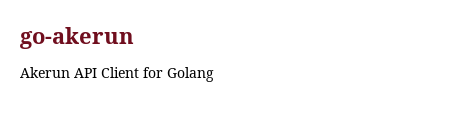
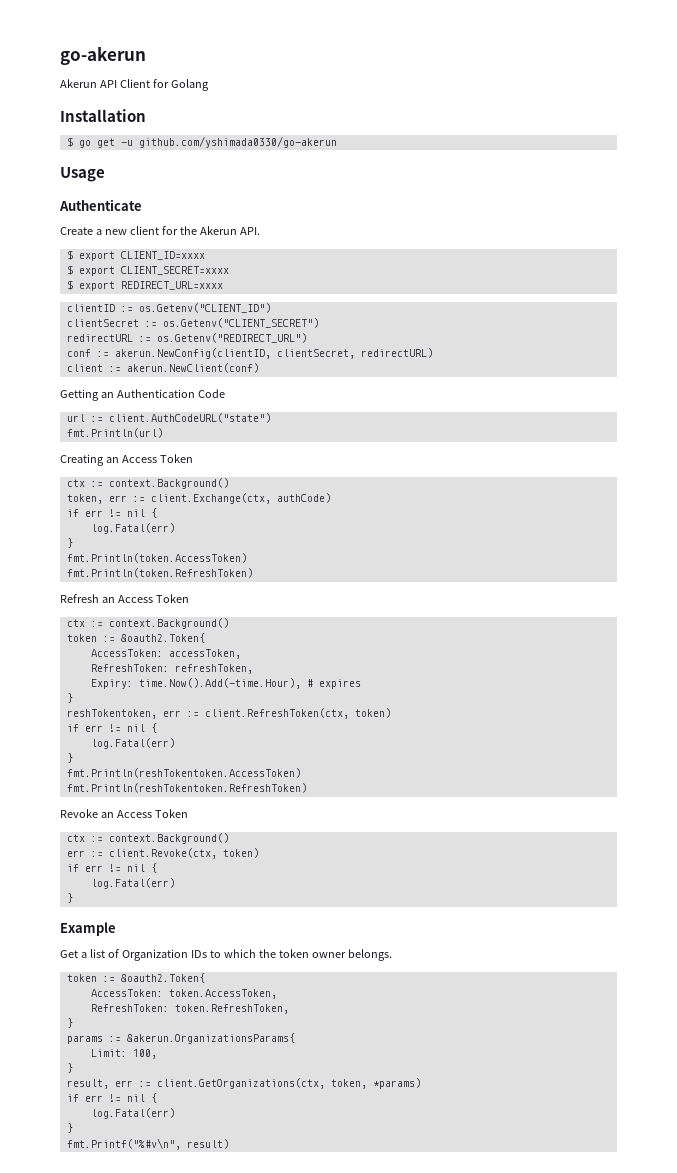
+ Installation
+ $ go get -u github.com/yshimada0330/go-akerun
+ Usage
+ Authenticate
+ Create a new client for the Akerun API.
+ $ export CLIENT_ID=xxxx
+ $ export CLIENT_SECRET=xxxx
+ $ export REDIRECT_URL=xxxx
+ clientID := os.Getenv("CLIENT_ID")
+ clientSecret := os.Getenv("CLIENT_SECRET")
+ redirectURL := os.Getenv("REDIRECT_URL")
+ conf := akerun.NewConfig(clientID, clientSecret, redirectURL)
+ client := akerun.NewClient(conf)
+ Getting an Authentication Code
+ url := client.AuthCodeURL("state")
+ fmt.Println(url)
+ Creating an Access Token
+ ctx := context.Background()
+ token, err := client.Exchange(ctx, authCode)
+ if err != nil {
+ log.Fatal(err)
+ }
+ fmt.Println(token.AccessToken)
+ fmt.Println(token.RefreshToken)
+ Refresh an Access Token
+ ctx := context.Background()
+ token := &oauth2.Token{
+ AccessToken: accessToken,
+ RefreshToken: refreshToken,
+ Expiry: time.Now().Add(-time.Hour), # expires
+ }
+ reshTokentoken, err := client.RefreshToken(ctx, token)
+ if err != nil {
+ log.Fatal(err)
+ }
+ fmt.Println(reshTokentoken.AccessToken)
+ fmt.Println(reshTokentoken.RefreshToken)
+ Revoke an Access Token
+ ctx := context.Background()
+ err := client.Revoke(ctx, token)
+ if err != nil {
+ log.Fatal(err)
+ }
+ Example
+ Get a list of Organization IDs to which the token owner belongs.
+ token := &oauth2.Token{
+ AccessToken: token.AccessToken,
+ RefreshToken: token.RefreshToken,
+ }
+ params := &akerun.OrganizationsParams{
+ Limit: 100,
+ }
+ result, err := client.GetOrganizations(ctx, token, *params)
+ if err != nil {
+ log.Fatal(err)
+ }
+ fmt.Printf("%#v\n", result)

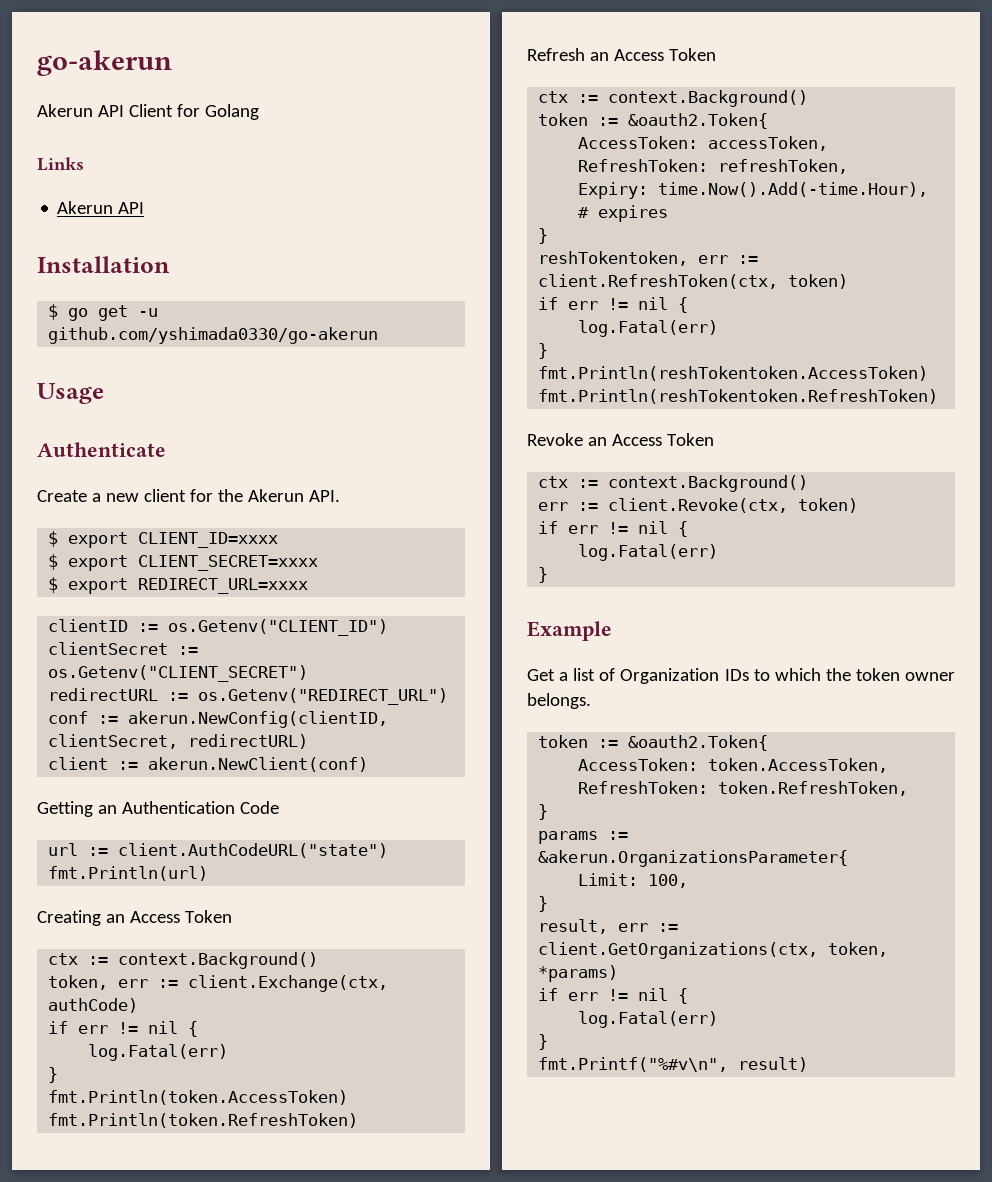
+ Links
+ Akerun API
- params := &akerun.OrganizationsParams{
+ params := &akerun.OrganizationsParameter{

